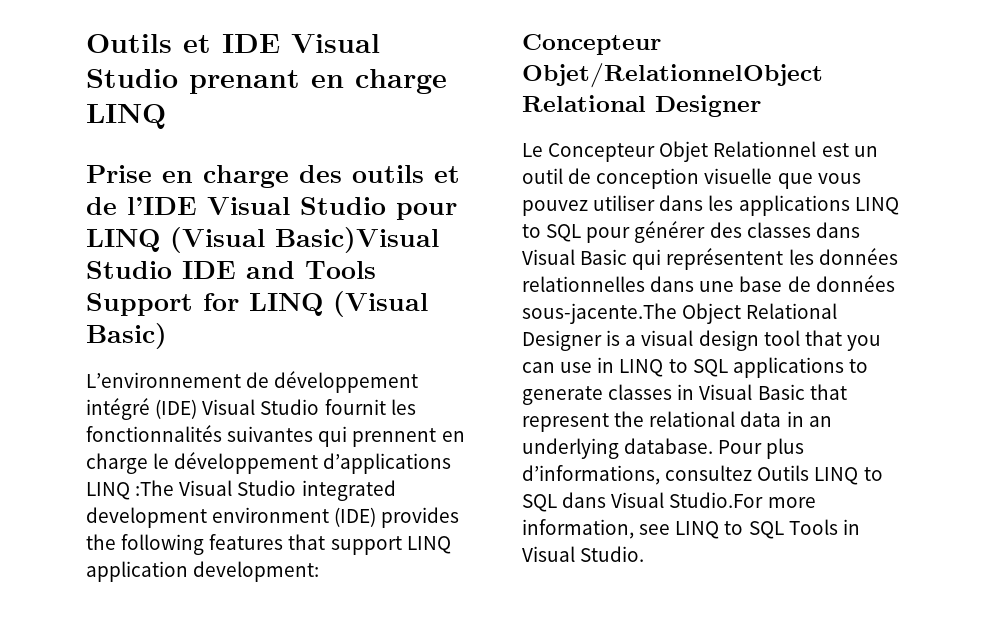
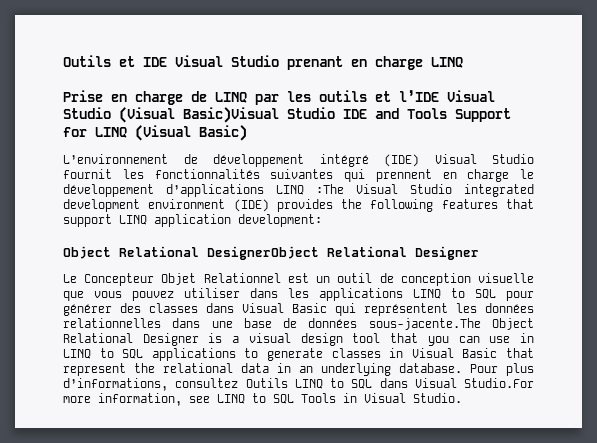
- Prise en charge des outils et de l’IDE Visual Studio pour LINQ (Visual Basic)Visual Studio IDE and Tools Support for LINQ (Visual Basic)
+ Prise en charge de LINQ par les outils et l’IDE Visual Studio (Visual Basic)Visual Studio IDE and Tools Support for LINQ (Visual Basic)
- Concepteur Objet/RelationnelObject Relational Designer
+ Object Relational DesignerObject Relational Designer

